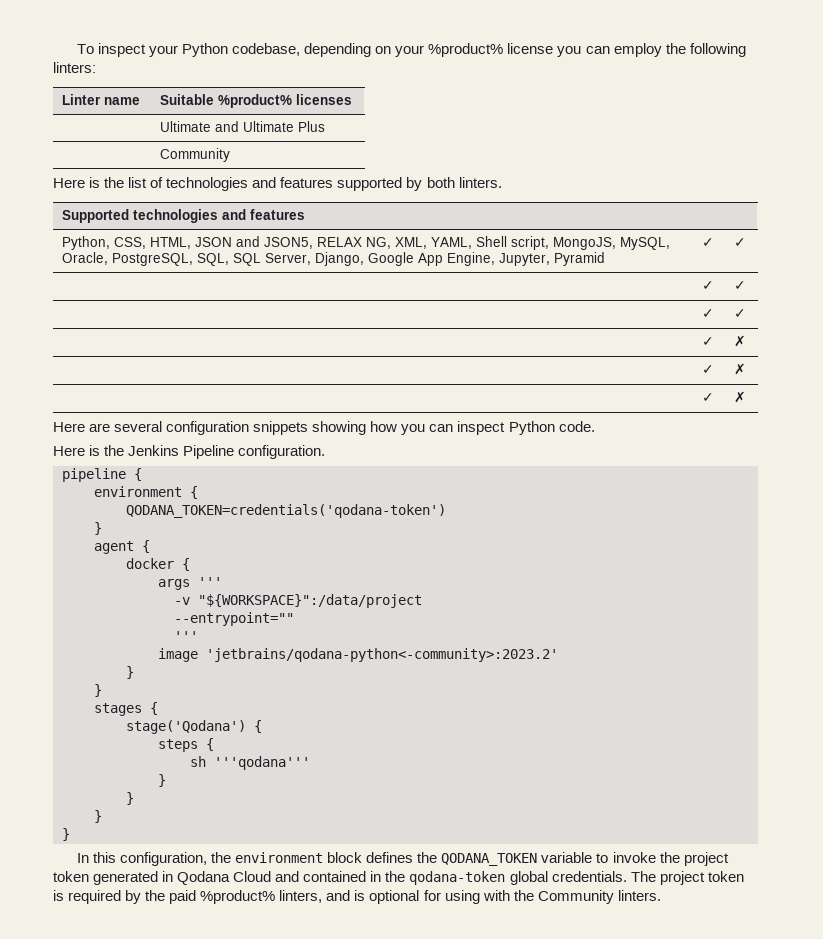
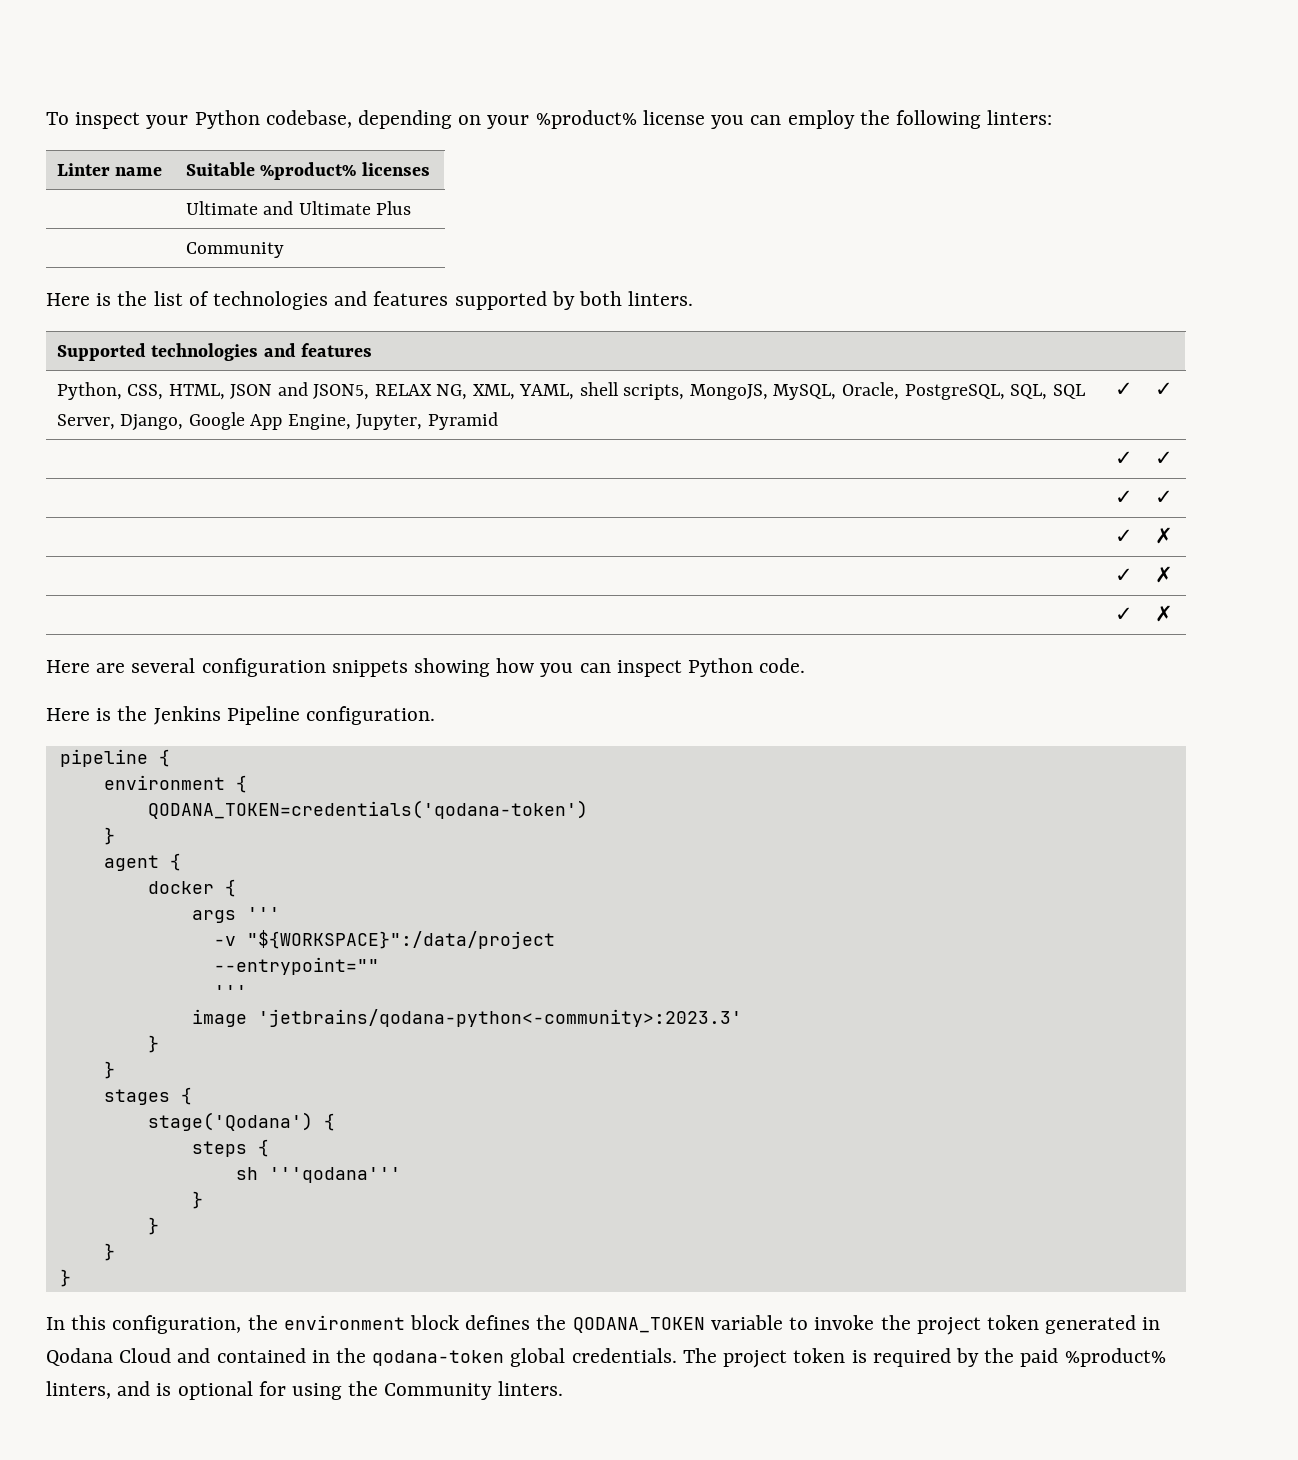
- Python, CSS, HTML, JSON and JSON5, RELAX NG, XML, YAML, Shell script, MongoJS, MySQL, Oracle, PostgreSQL, SQL, SQL Server, Django, Google App Engine, Jupyter, Pyramid | ✓ | ✓
+ Python, CSS, HTML, JSON and JSON5, RELAX NG, XML, YAML, shell scripts, MongoJS, MySQL, Oracle, PostgreSQL, SQL, SQL Server, Django, Google App Engine, Jupyter, Pyramid | ✓ | ✓
- image 'jetbrains/qodana-python<-community>:2023.2'
+ image 'jetbrains/qodana-python<-community>:2023.3'
- The project token is required by the paid %product% linters, and is optional for using with the Community linters.
+ The project token is required by the paid %product% linters, and is optional for using the Community linters.

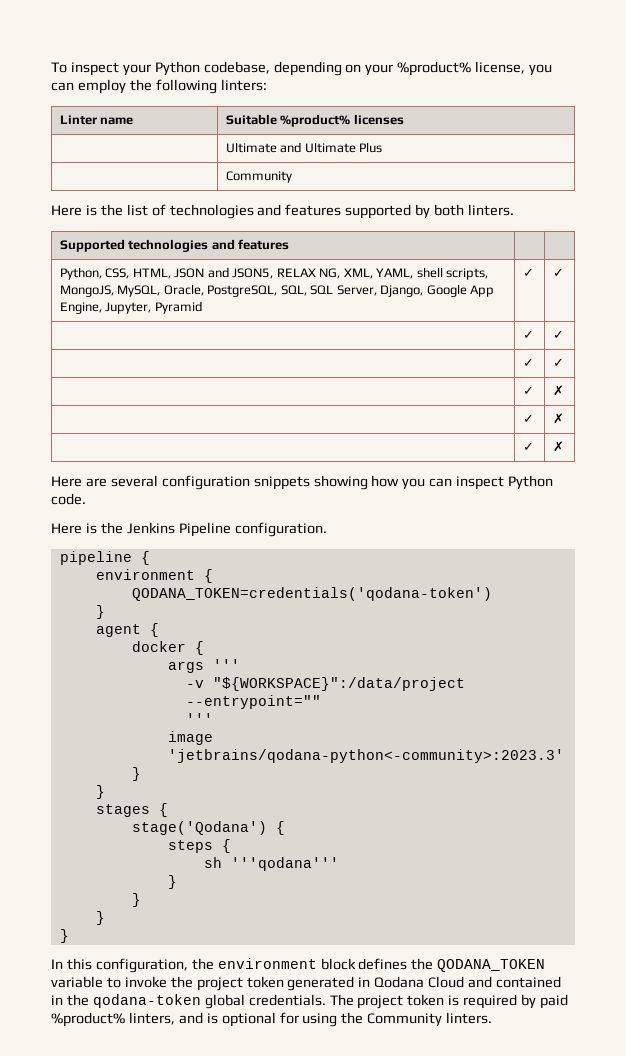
- To inspect your Python codebase, depending on your %product% license you can employ the following linters:
+ To inspect your Python codebase, depending on your %product% license, you can employ the following linters:
- The project token is required by the paid %product% linters, and is optional for using the Community linters.
+ The project token is required by paid %product% linters, and is optional for using the Community linters.

